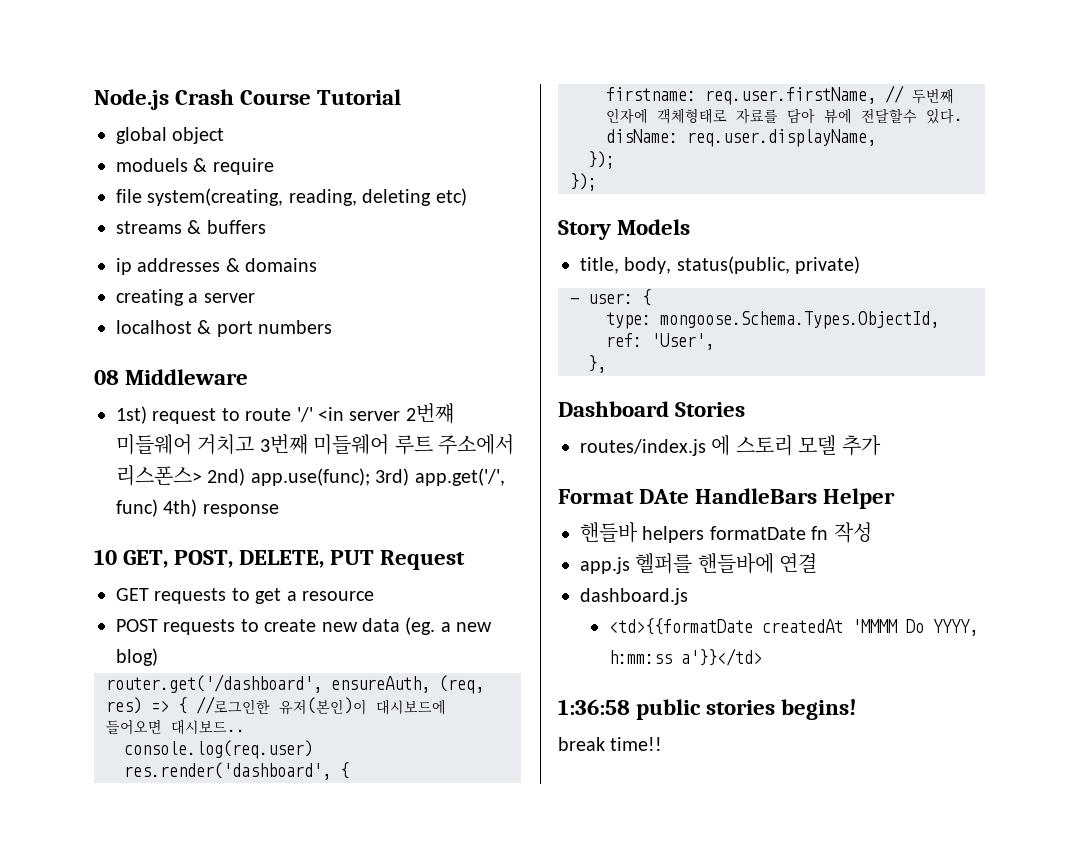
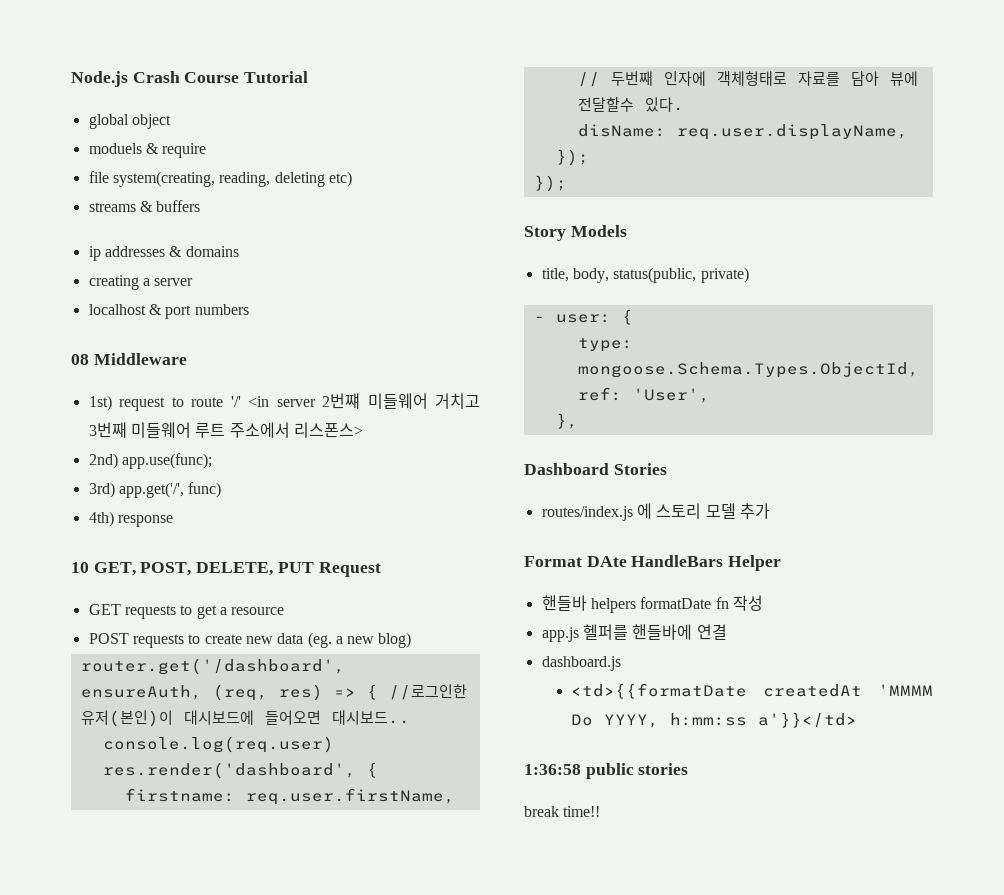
- 1st) request to route '/' <in server 2번쨰 미들웨어 거치고 3번째 미들웨어 루트 주소에서 리스폰스> 2nd) app.use(func); 3rd) app.get('/', func) 4th) response
+ 1st) request to route '/' <in server 2번쨰 미들웨어 거치고 3번째 미들웨어 루트 주소에서 리스폰스>
+ 2nd) app.use(func);
+ 3rd) app.get('/', func)
+ 4th) response
- 1:36:58 public stories begins!
+ 1:36:58 public stories

